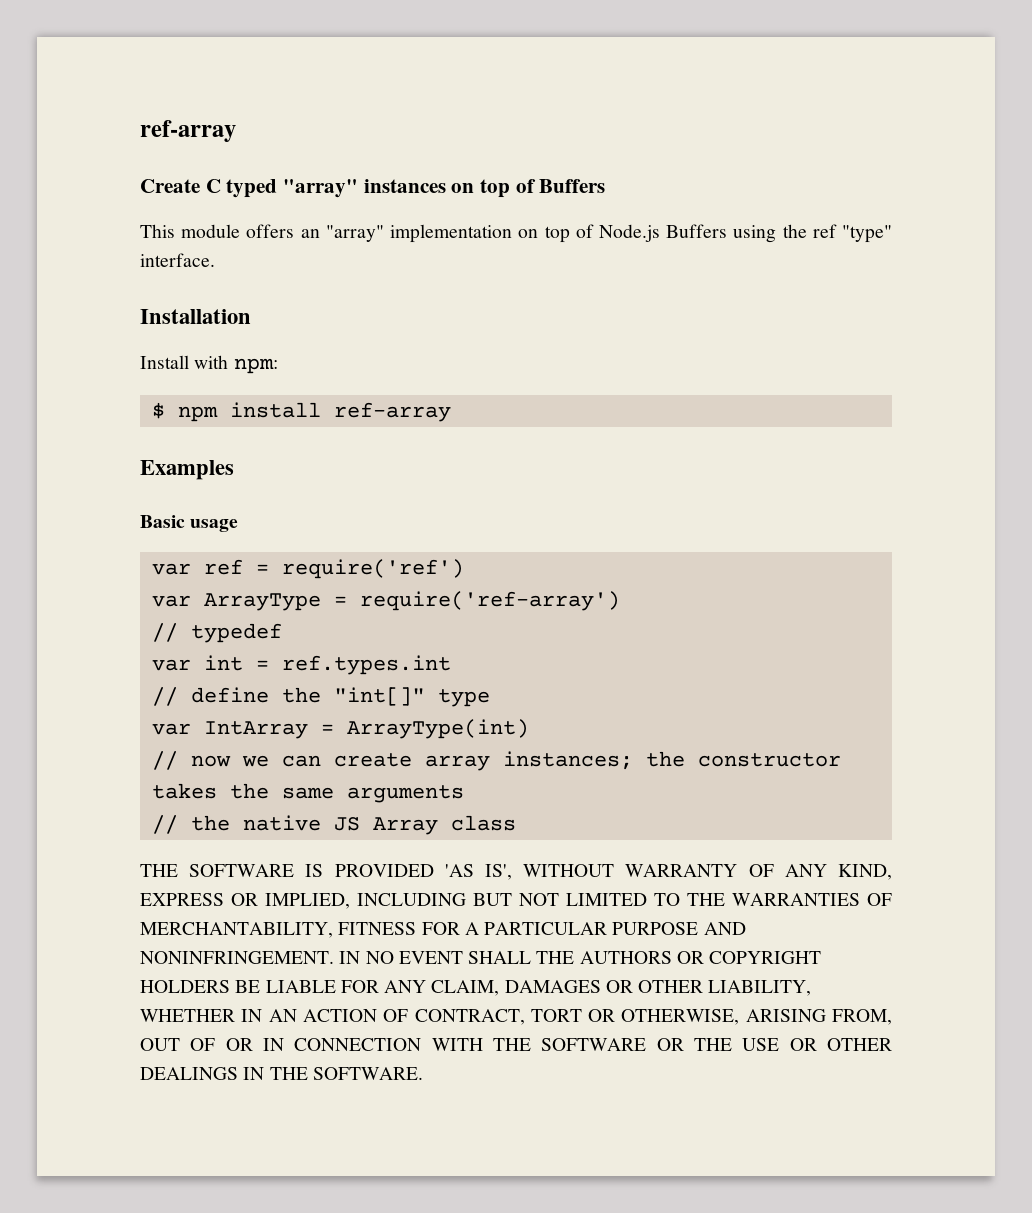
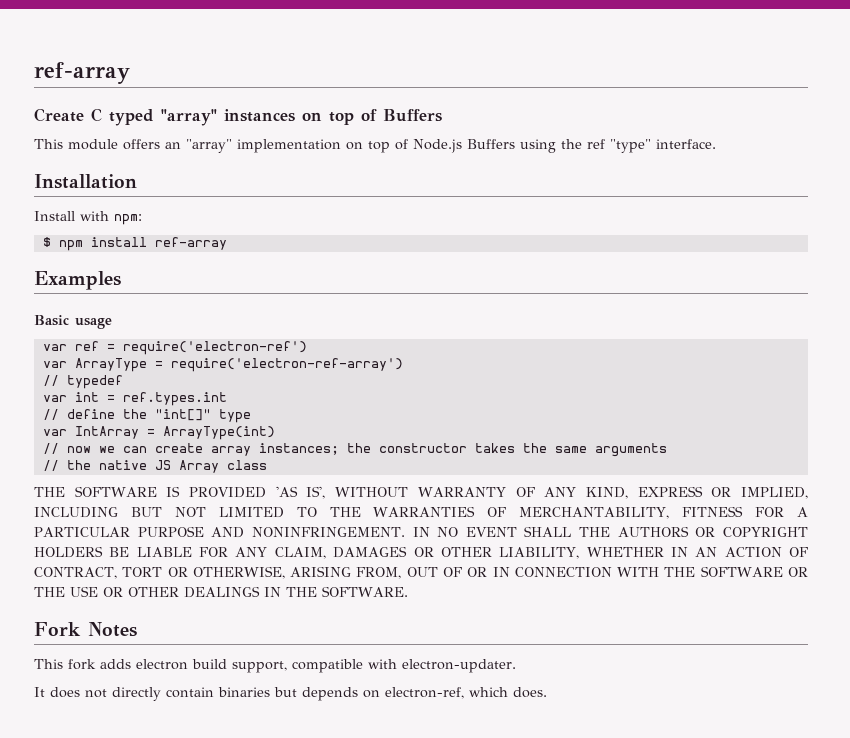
- var ref = require('ref')
+ var ref = require('electron-ref')
- var ArrayType = require('ref-array')
+ var ArrayType = require('electron-ref-array')
+ Fork Notes
+ This fork adds electron build support, compatible with electron-updater.
+ It does not directly contain binaries but depends on electron-ref, which does.

